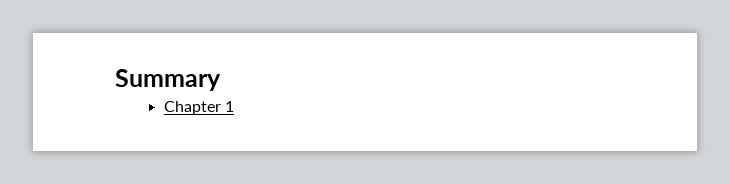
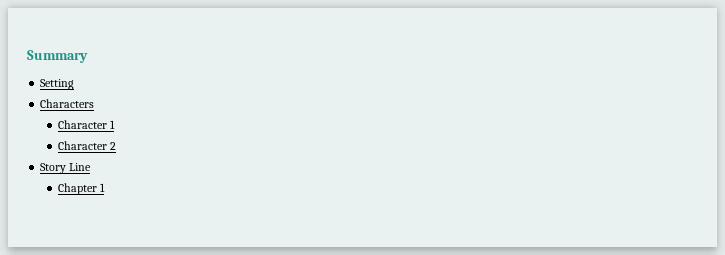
+ Setting
+ Characters
+ Character 1
+ Character 2
+ Story Line

